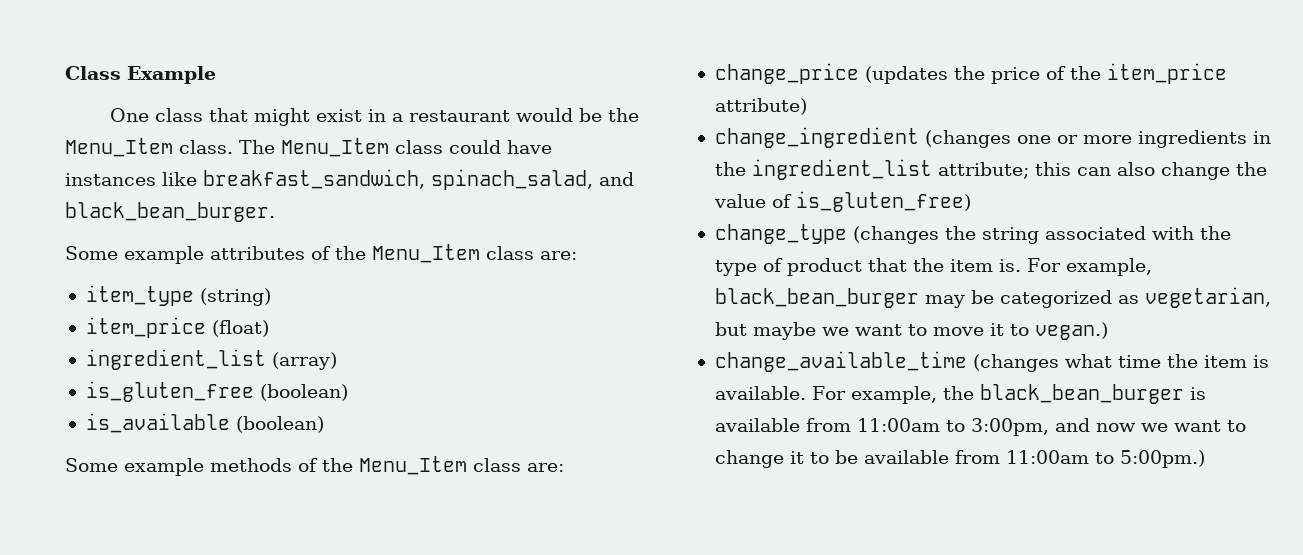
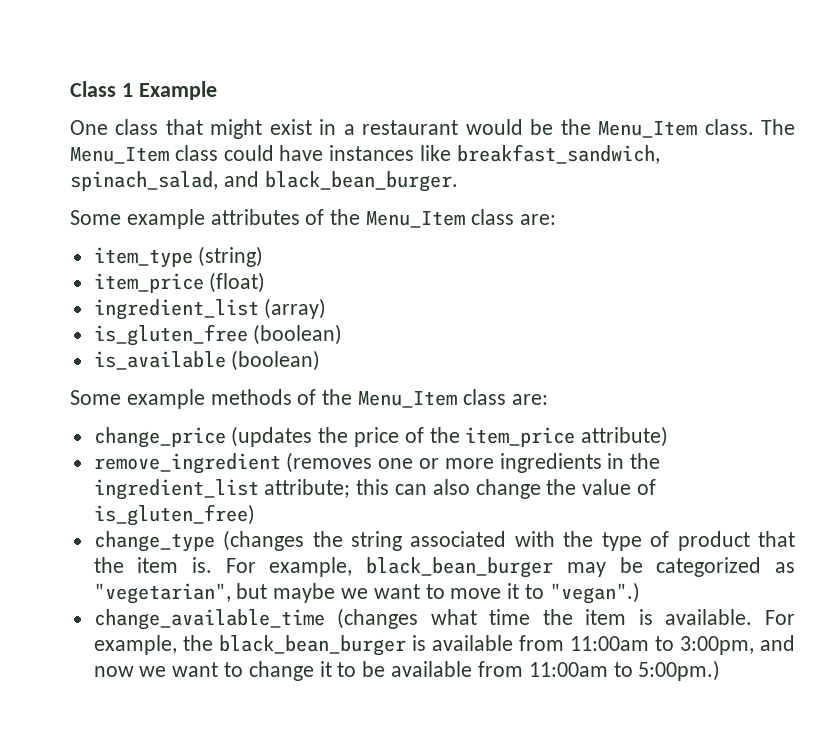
- Class Example
+ Class 1 Example
- change_ingredient (changes one or more ingredients in the ingredient_list attribute; this can also change the value of is_gluten_free)
+ remove_ingredient (removes one or more ingredients in the ingredient_list attribute; this can also change the value of is_gluten_free)
- For example, black_bean_burger may be categorized as vegetarian, but maybe we want to move it to vegan.)
+ For example, black_bean_burger may be categorized as "vegetarian", but maybe we want to move it to "vegan".)

